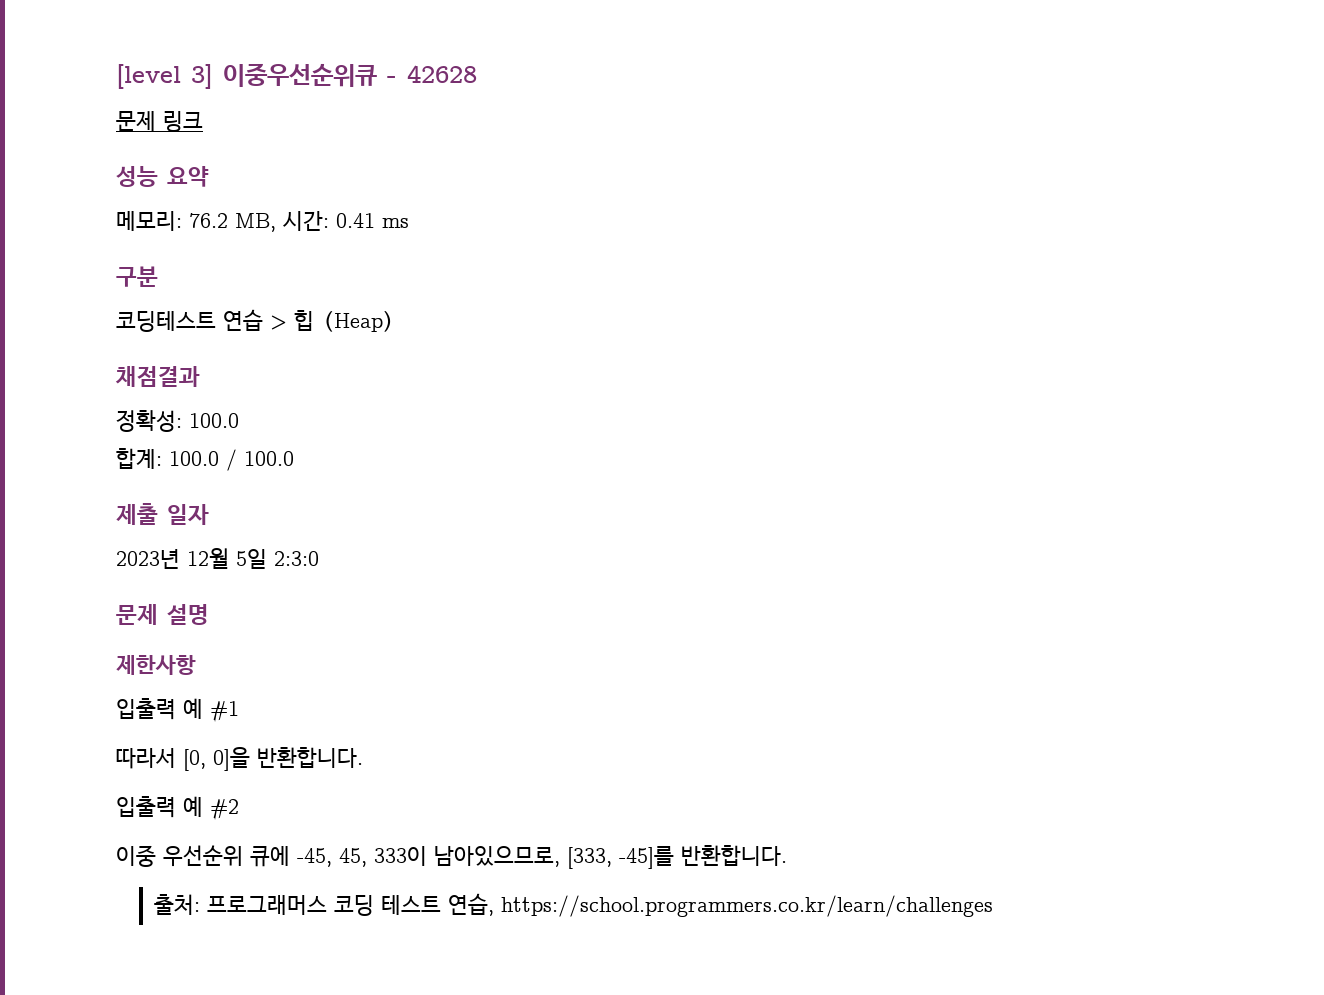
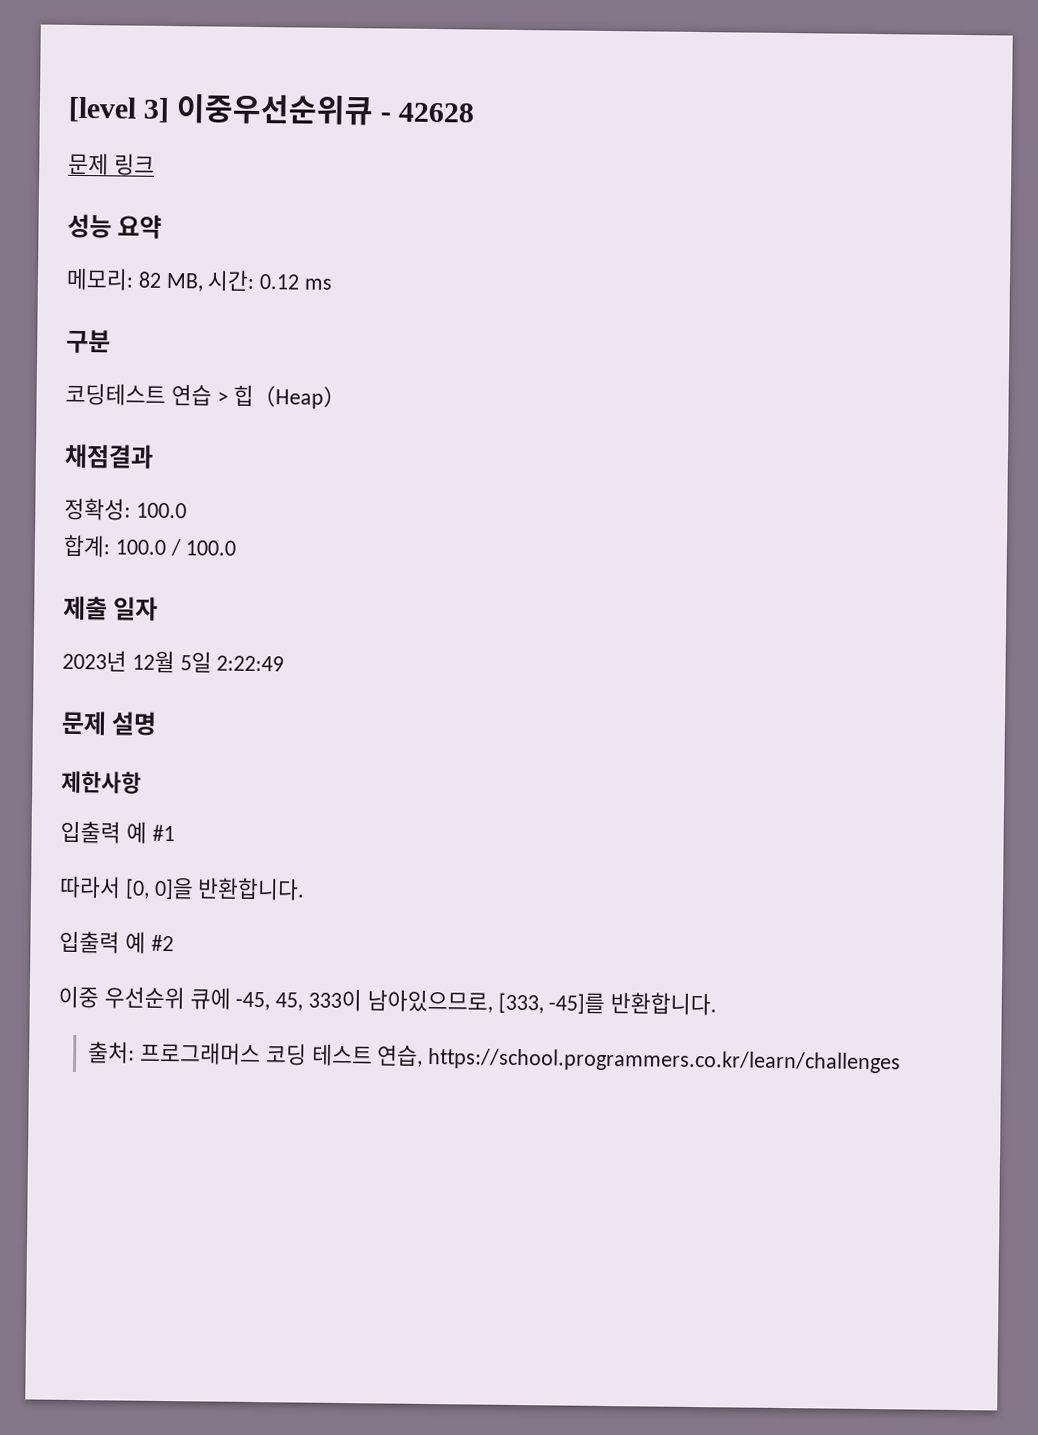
- 메모리: 76.2 MB, 시간: 0.41 ms
+ 메모리: 82 MB, 시간: 0.12 ms
- 2023년 12월 5일 2:3:0
+ 2023년 12월 5일 2:22:49

